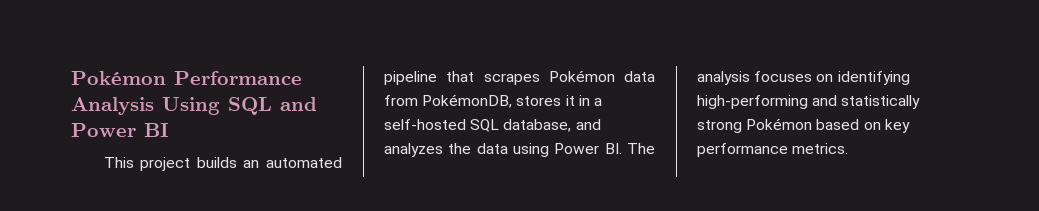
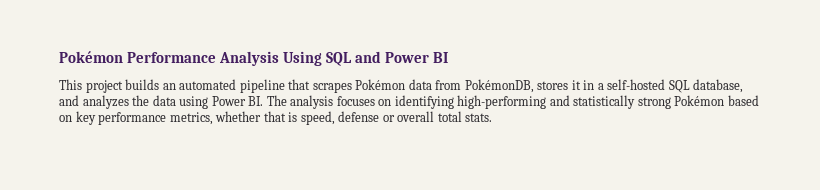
- This project builds an automated pipeline that scrapes Pokémon data from PokémonDB, stores it in a self-hosted SQL database, and analyzes the data using Power BI. The analysis focuses on identifying high-performing and statistically strong Pokémon based on key performance metrics.
+ This project builds an automated pipeline that scrapes Pokémon data from PokémonDB, stores it in a self-hosted SQL database, and analyzes the data using Power BI. The analysis focuses on identifying high-performing and statistically strong Pokémon based on key performance metrics, whether that is speed, defense or overall total stats.

